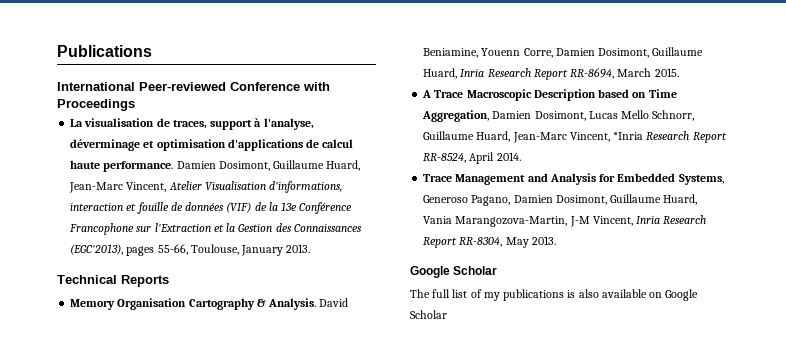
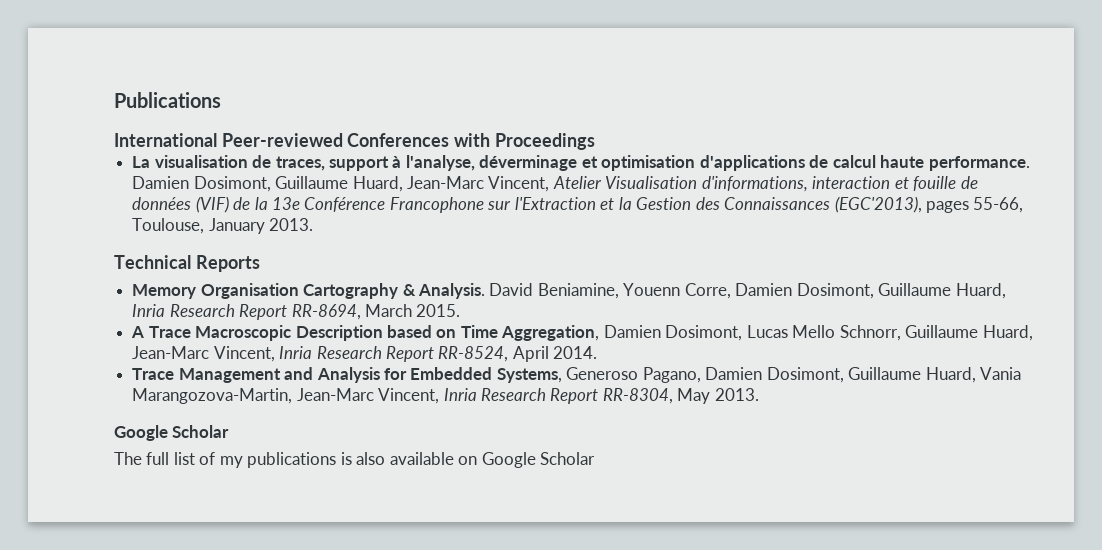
- International Peer-reviewed Conference with Proceedings
+ International Peer-reviewed Conferences with Proceedings
- A Trace Macroscopic Description based on Time Aggregation, Damien Dosimont, Lucas Mello Schnorr, Guillaume Huard, Jean-Marc Vincent, *Inria Research Report RR-8524, April 2014.
+ A Trace Macroscopic Description based on Time Aggregation, Damien Dosimont, Lucas Mello Schnorr, Guillaume Huard, Jean-Marc Vincent, Inria Research Report RR-8524, April 2014.
- Trace Management and Analysis for Embedded Systems, Generoso Pagano, Damien Dosimont, Guillaume Huard, Vania Marangozova-Martin, J-M Vincent, Inria Research Report RR-8304, May 2013.
+ Trace Management and Analysis for Embedded Systems, Generoso Pagano, Damien Dosimont, Guillaume Huard, Vania Marangozova-Martin, Jean-Marc Vincent, Inria Research Report RR-8304, May 2013.

